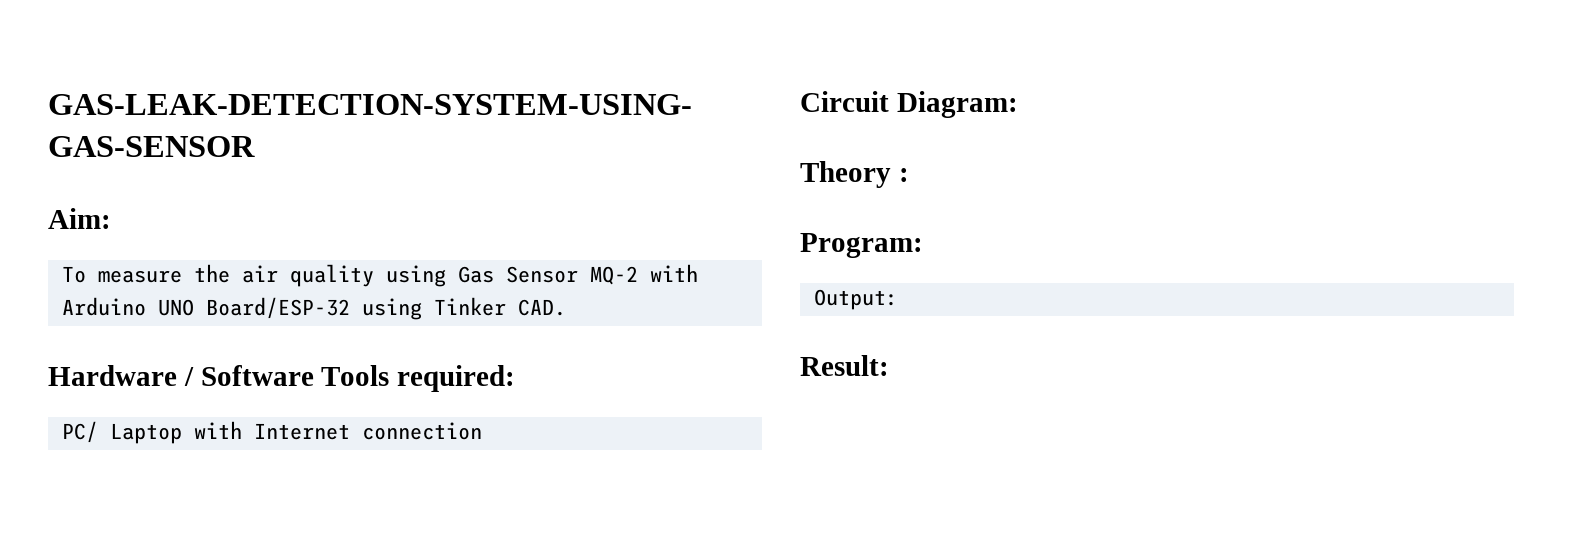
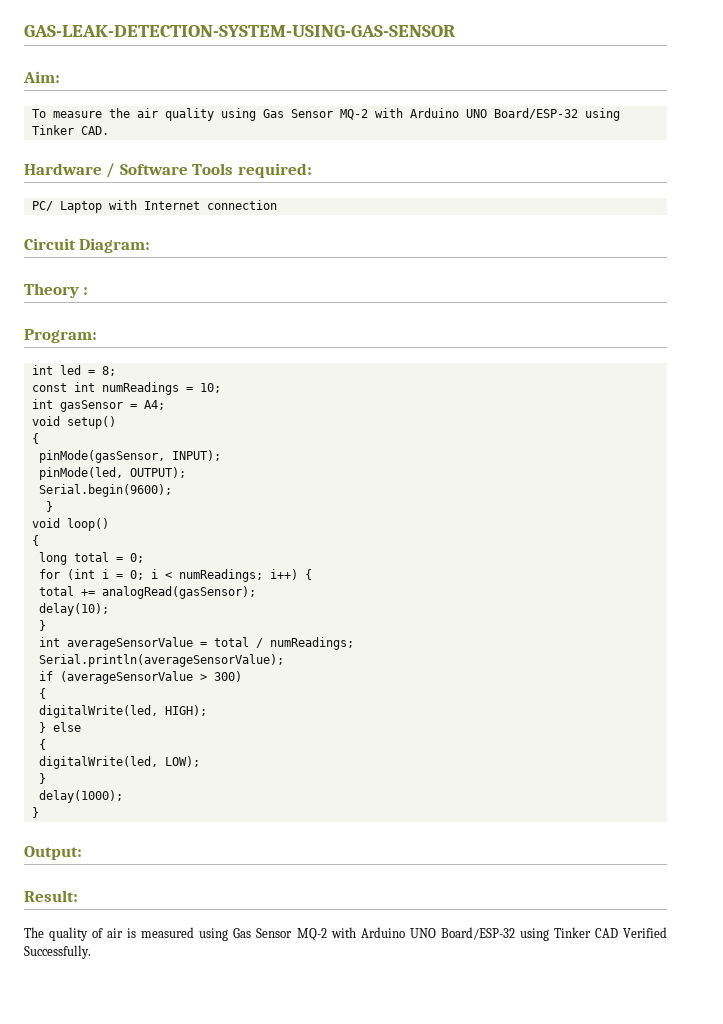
+ int led = 8;
+ const int numReadings = 10;
+ int gasSensor = A4;
+ void setup()
+ {
+ pinMode(gasSensor, INPUT);
+ pinMode(led, OUTPUT);
+ Serial.begin(9600);
+ }
+ void loop()
+ {
+ long total = 0;
+ for (int i = 0; i < numReadings; i++) {
+ total += analogRead(gasSensor);
+ delay(10);
+ }
+ int averageSensorValue = total / numReadings;
+ Serial.println(averageSensorValue);
+ if (averageSensorValue > 300)
+ {
+ digitalWrite(led, HIGH);
+ } else
+ {
+ digitalWrite(led, LOW);
+ }
+ delay(1000);
+ }
  Output:
  Result:
+ The quality of air is measured using Gas Sensor MQ-2 with Arduino UNO Board/ESP-32 using Tinker CAD Verified Successfully.

